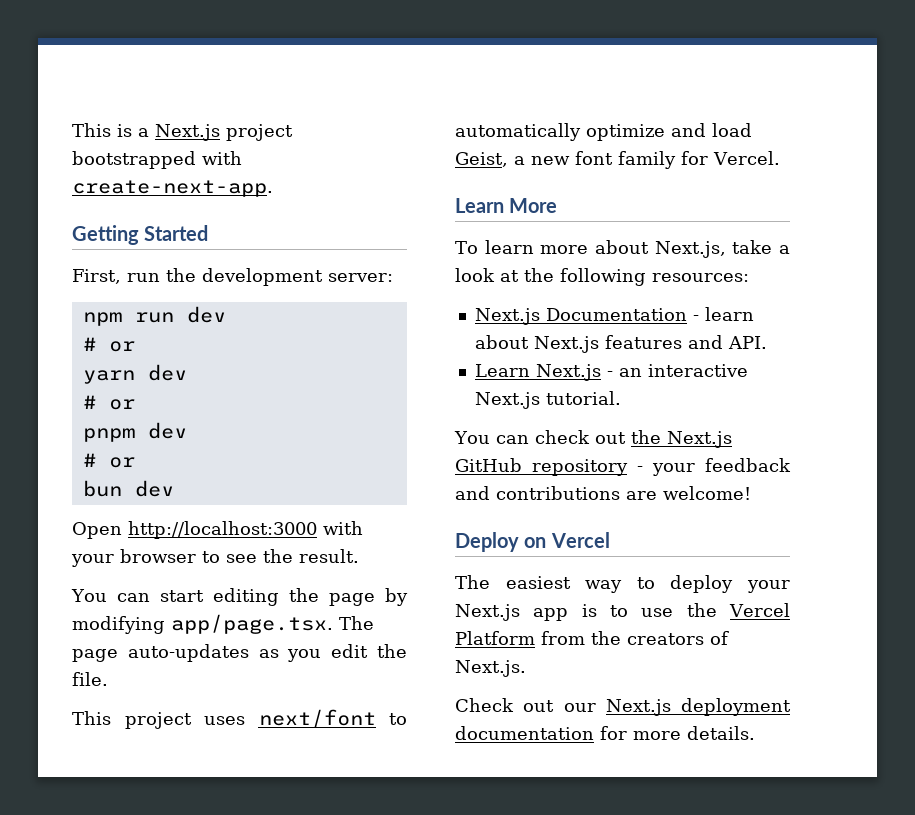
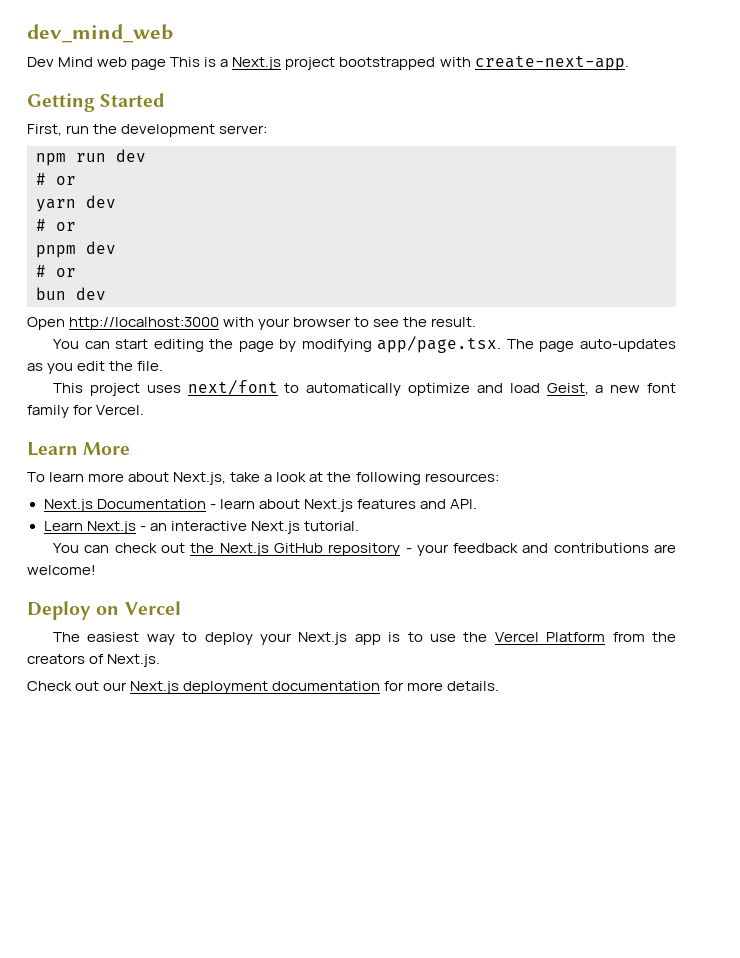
- This is a Next.js project bootstrapped with create-next-app.
+ dev_mind_web
+ Dev Mind web page This is a Next.js project bootstrapped with create-next-app.

